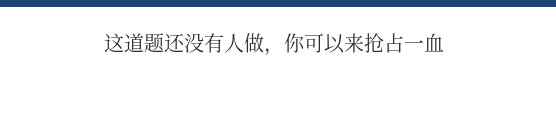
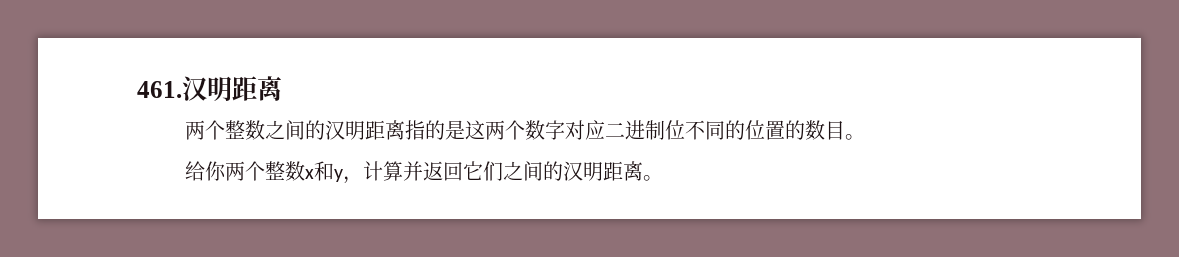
- 这道题还没有人做，你可以来抢占一血
+ 461.汉明距离
+ 两个整数之间的汉明距离指的是这两个数字对应二进制位不同的位置的数目。
+ 给你两个整数x和y，计算并返回它们之间的汉明距离。

